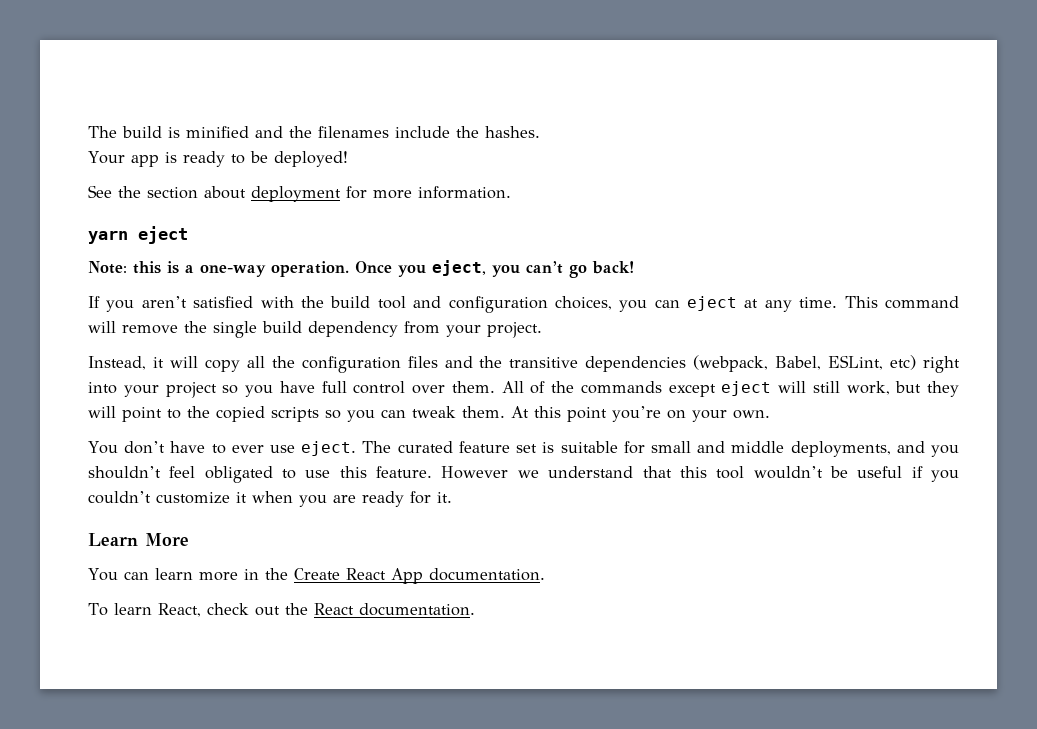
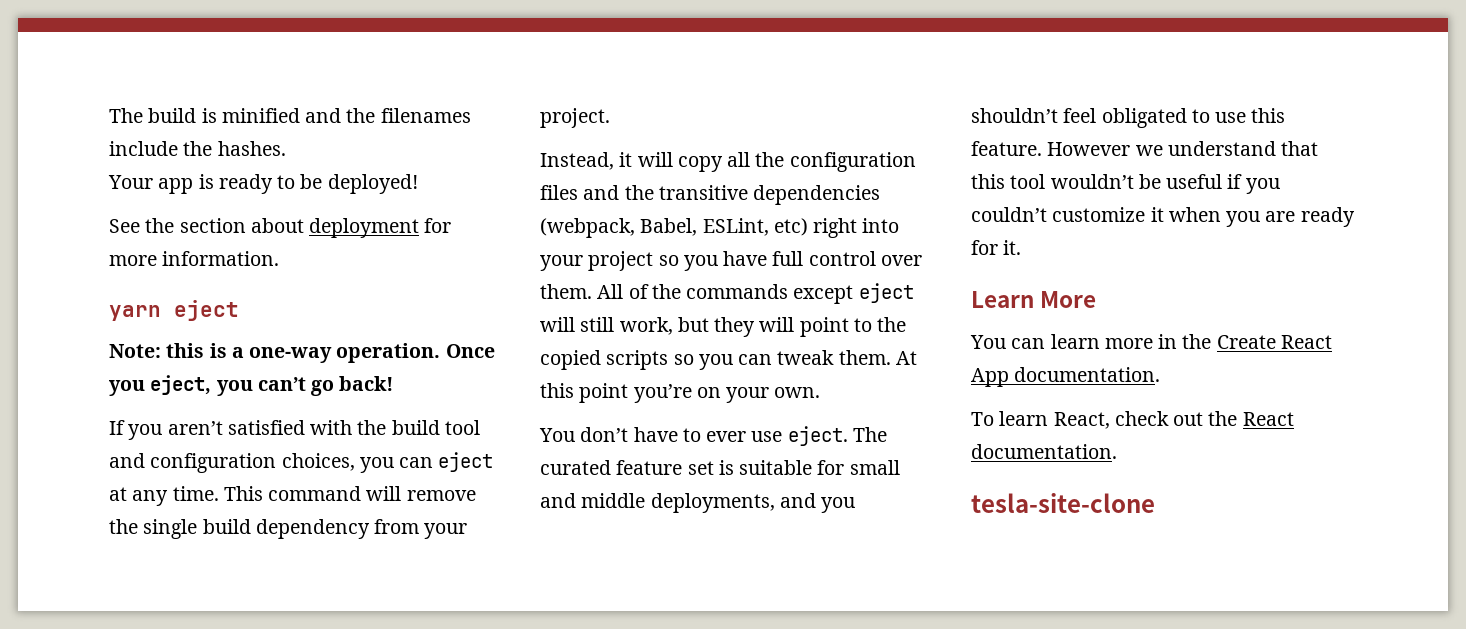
+ tesla-site-clone

